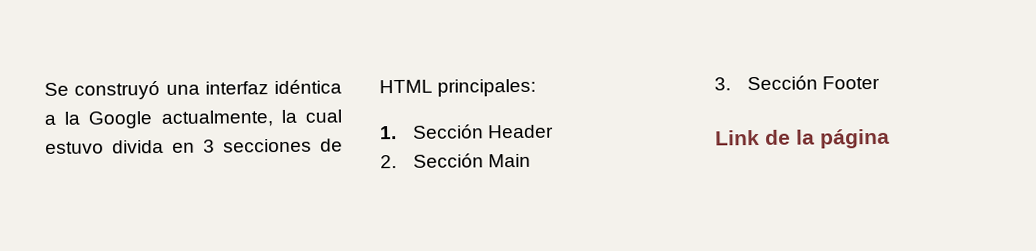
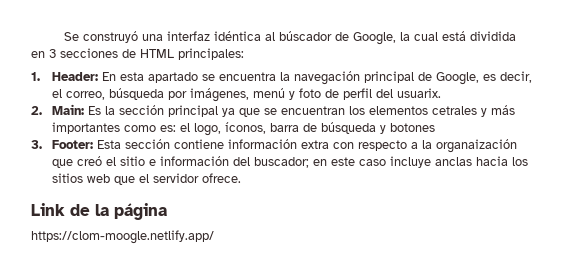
- Se construyó una interfaz idéntica a la Google actualmente, la cual estuvo divida en 3 secciones de HTML principales:
+ Se construyó una interfaz idéntica al búscador de Google, la cual está dividida en 3 secciones de HTML principales:
- 1. Sección Header
- 2. Sección Main
- 3. Sección Footer
+ 1. Header: En esta apartado se encuentra la navegación principal de Google, es decir, el correo, búsqueda por imágenes, menú y foto de perfil del usuarix.
+ 2. Main: Es la sección principal ya que se encuentran los elementos cetrales y más importantes como es: el logo, íconos, barra de búsqueda y botones
+ 3. Footer: Esta sección contiene información extra con respecto a la organaización que creó el sitio e información del buscador; en este caso incluye anclas hacia los sitios web que el servidor ofrece.
+ https://clom-moogle.netlify.app/

